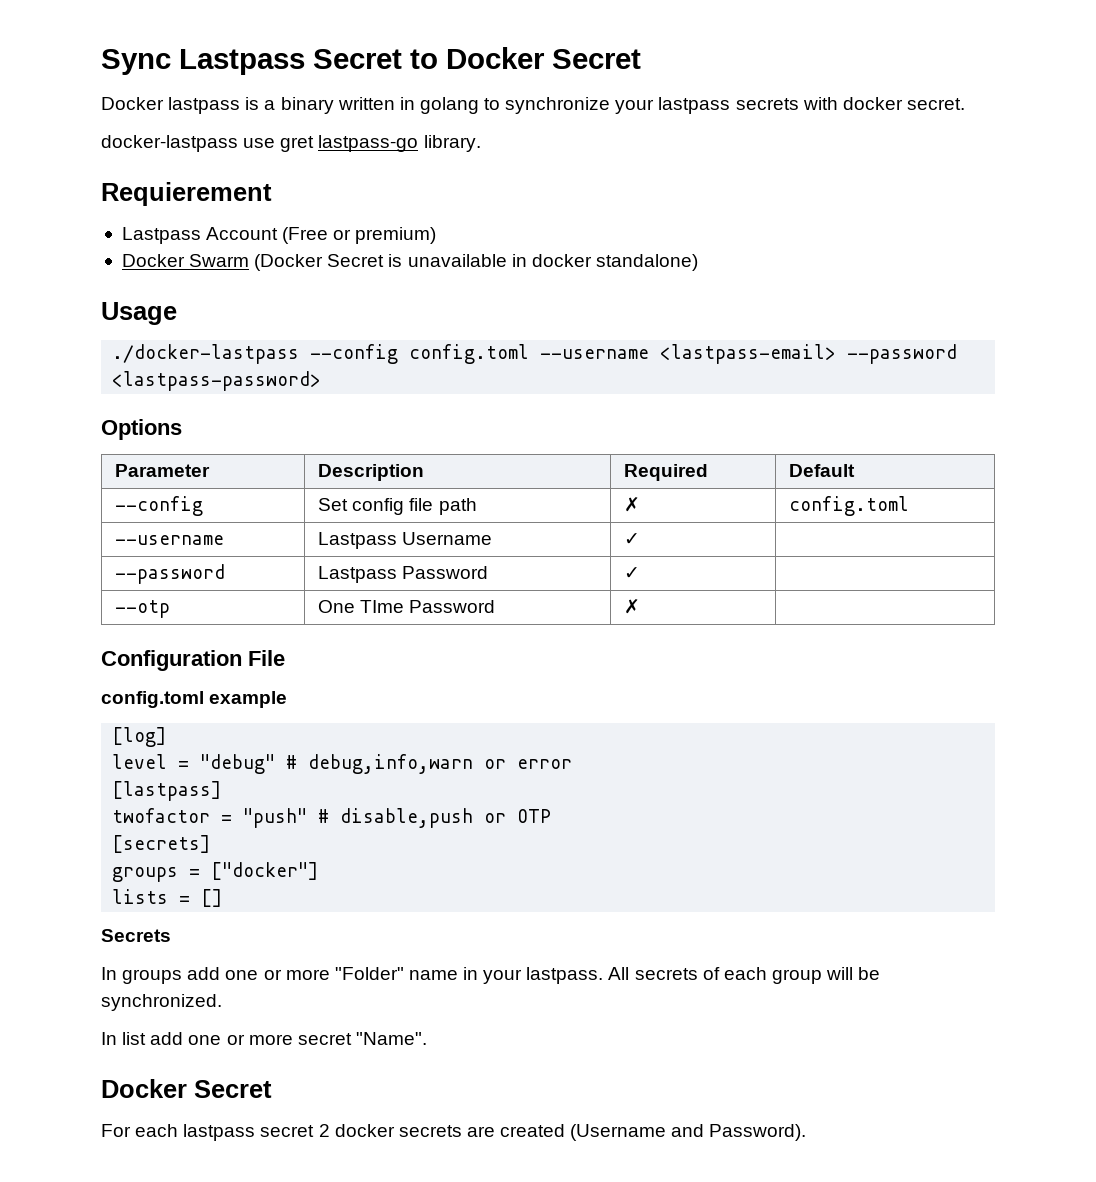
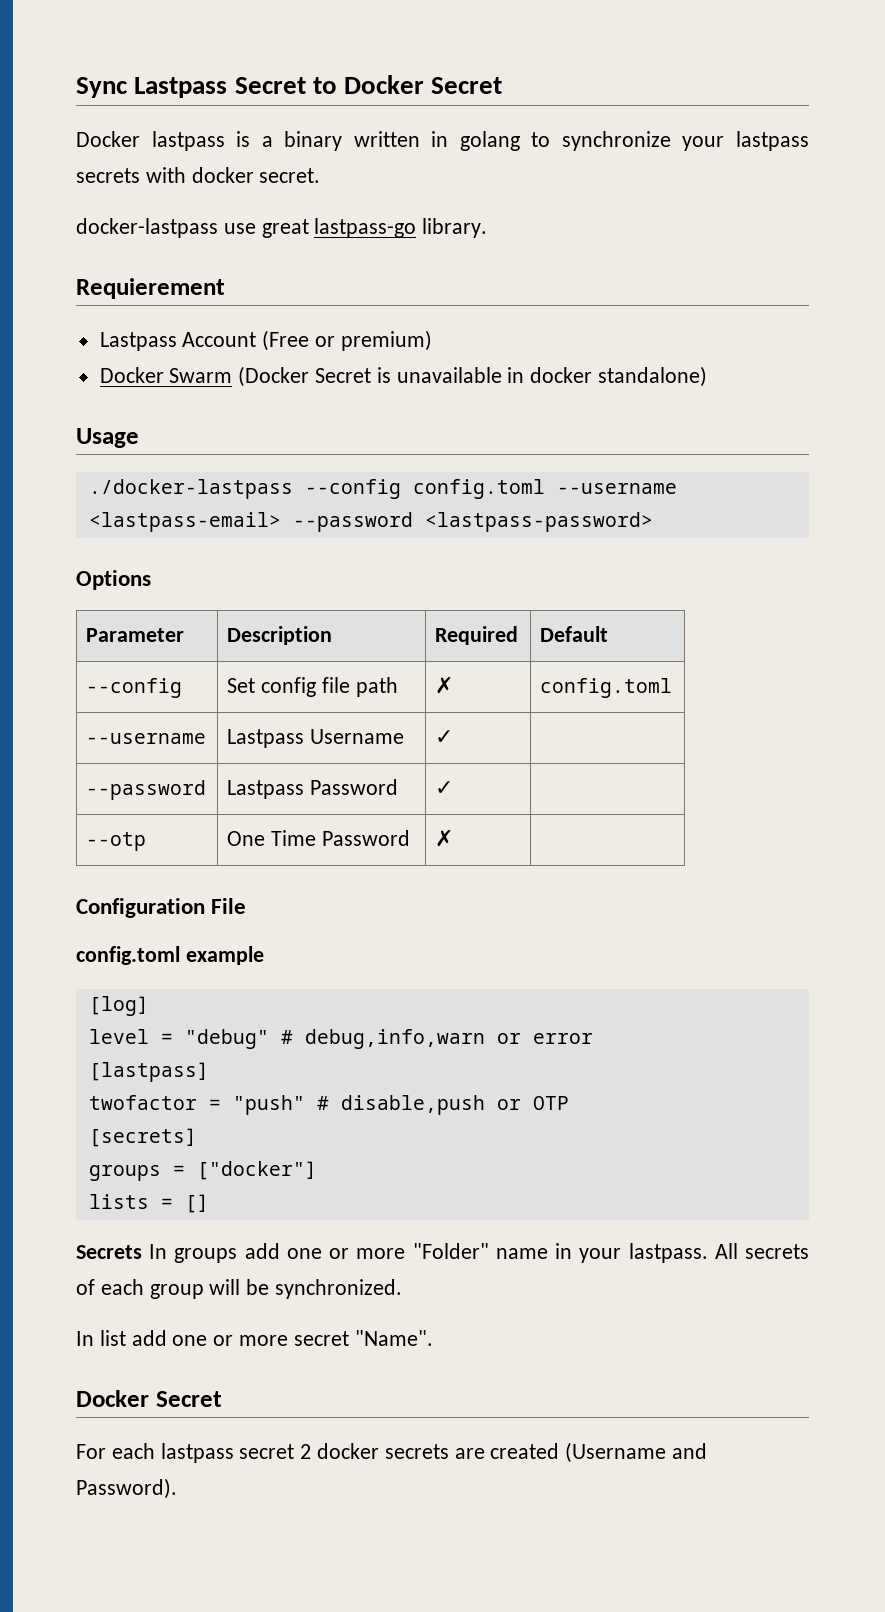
- docker-lastpass use gret lastpass-go library.
+ docker-lastpass use great lastpass-go library.
- --otp | One TIme Password | ✗ |
+ --otp | One Time Password | ✗ |
- Secrets
- In groups add one or more "Folder" name in your lastpass.
+ Secrets In groups add one or more "Folder" name in your lastpass.

